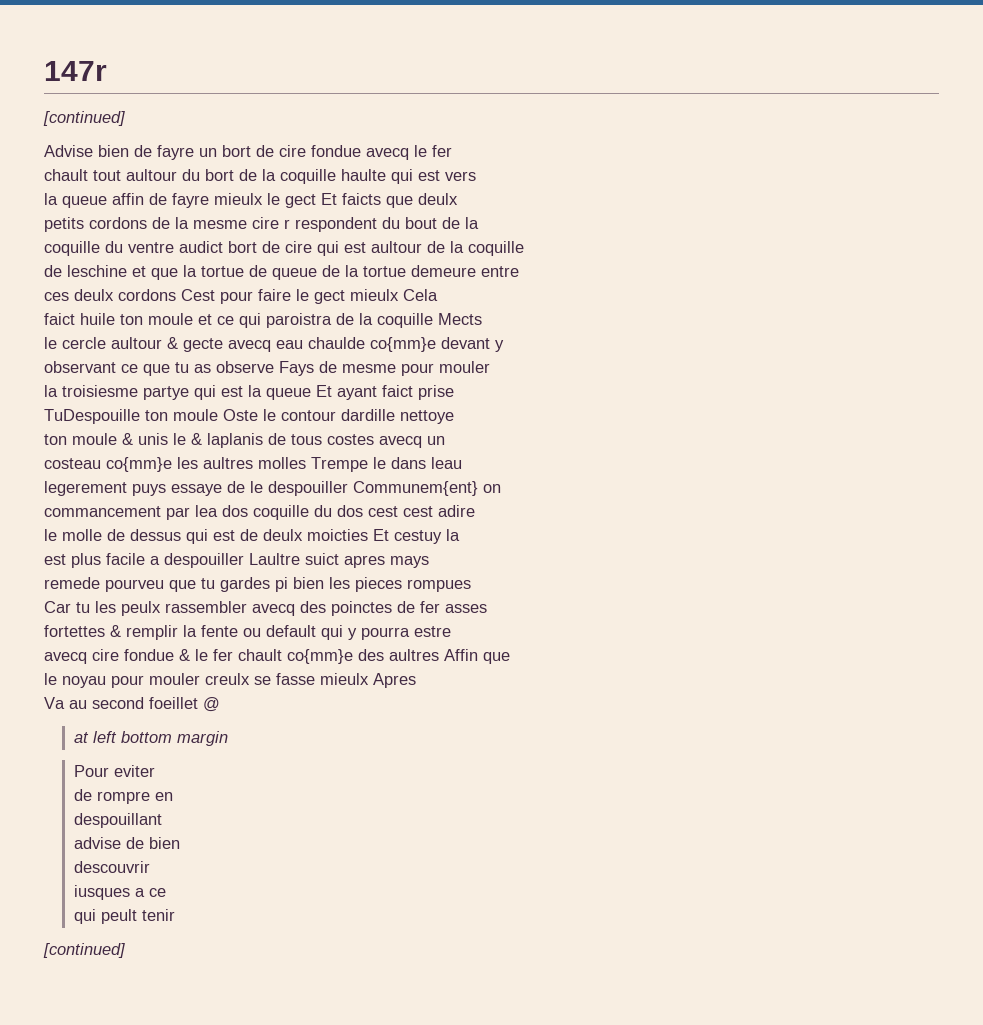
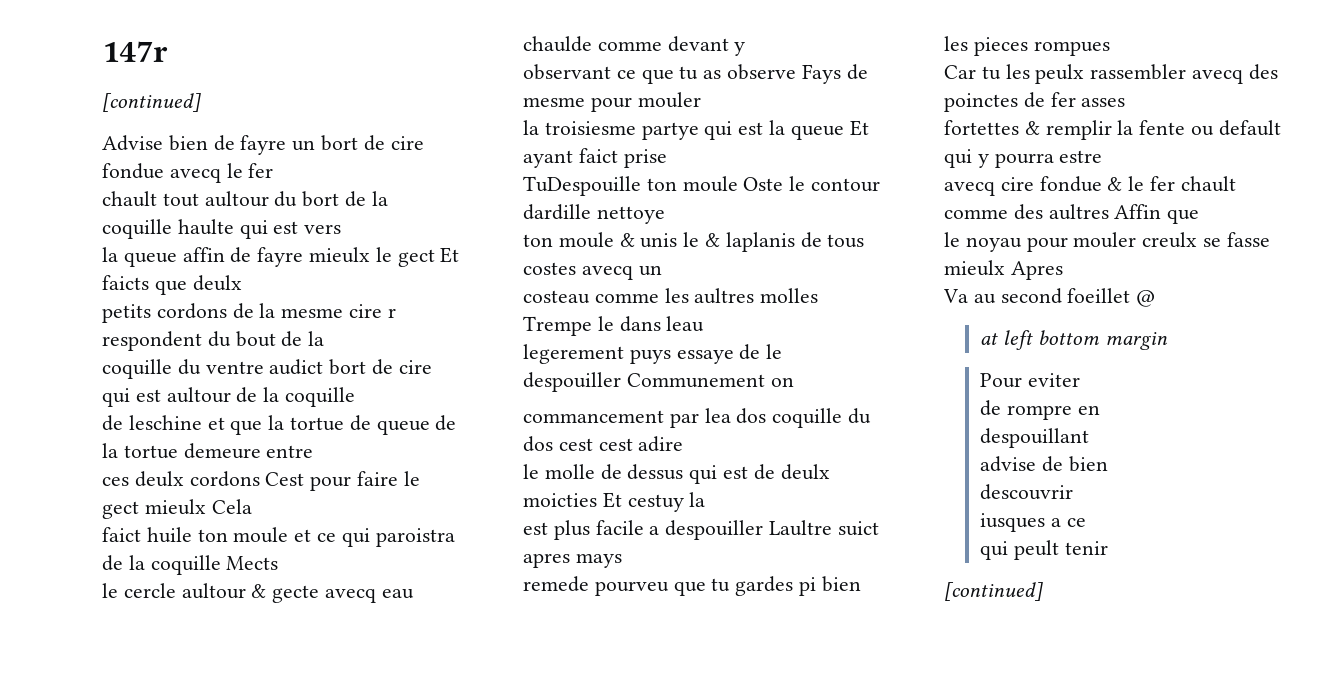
- le cercle aultour & gecte avecq eau chaulde co{mm}e devant y
+ le cercle aultour & gecte avecq eau chaulde comme devant y
- costeau co{mm}e les aultres molles Trempe le dans leau
+ costeau comme les aultres molles Trempe le dans leau
- legerement puys essaye de le despouiller Communem{ent} on
+ legerement puys essaye de le despouiller Communement on
- avecq cire fondue & le fer chault co{mm}e des aultres Affin que
+ avecq cire fondue & le fer chault comme des aultres Affin que

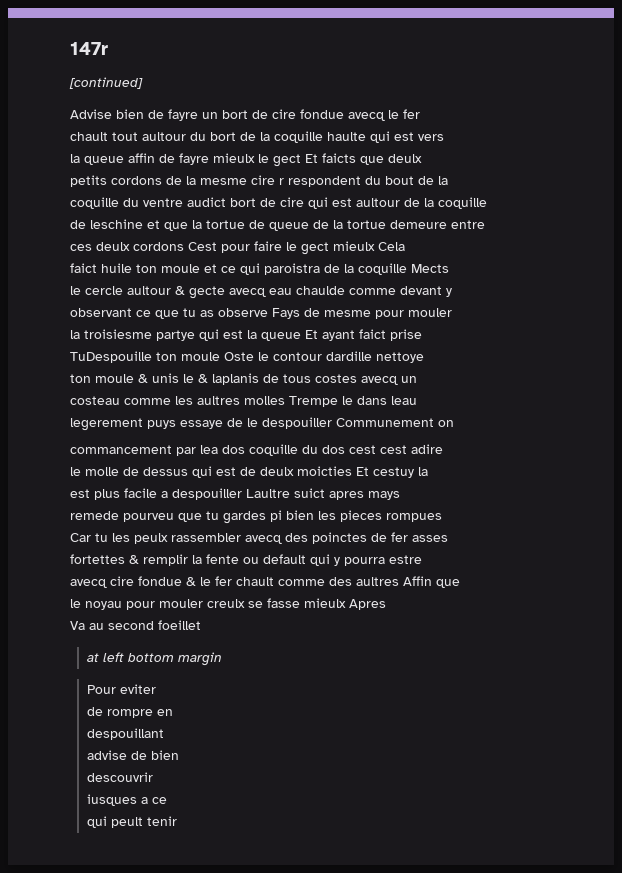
- Va au second foeillet @
+ Va au second foeillet
  qui peult tenir
- [continued]

